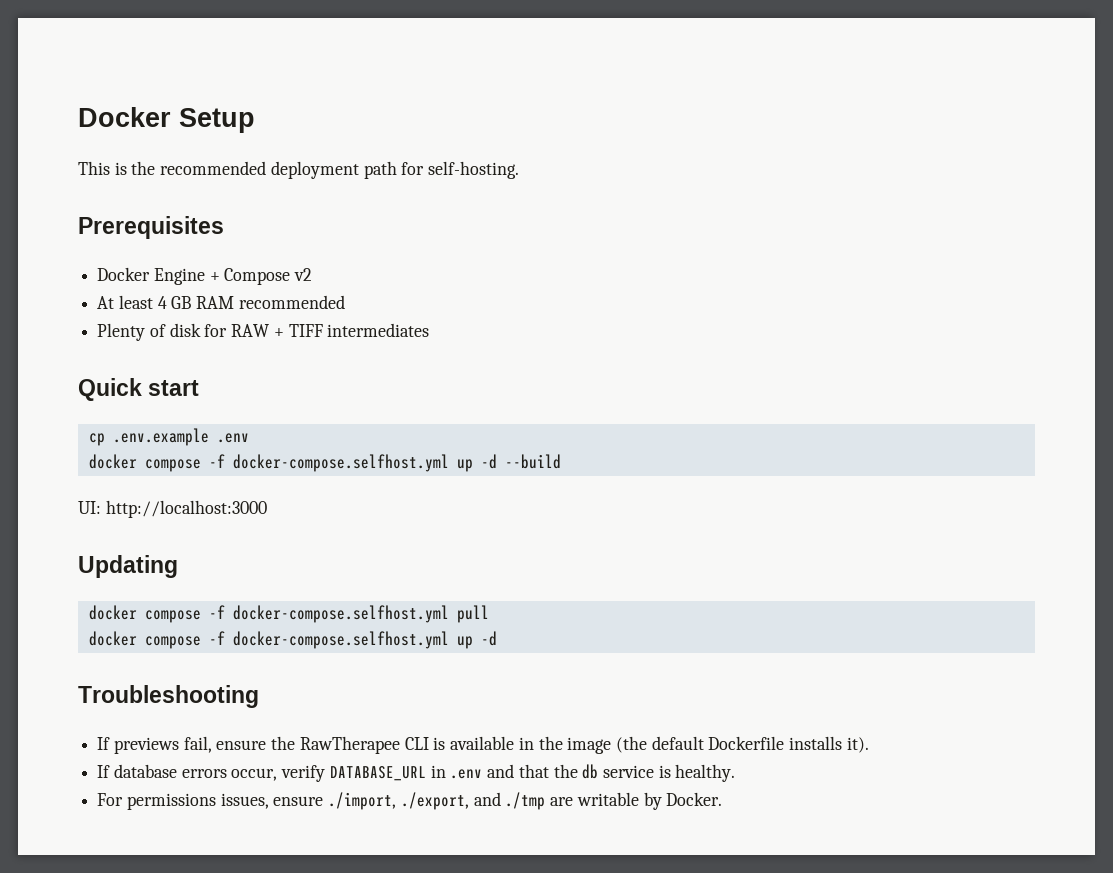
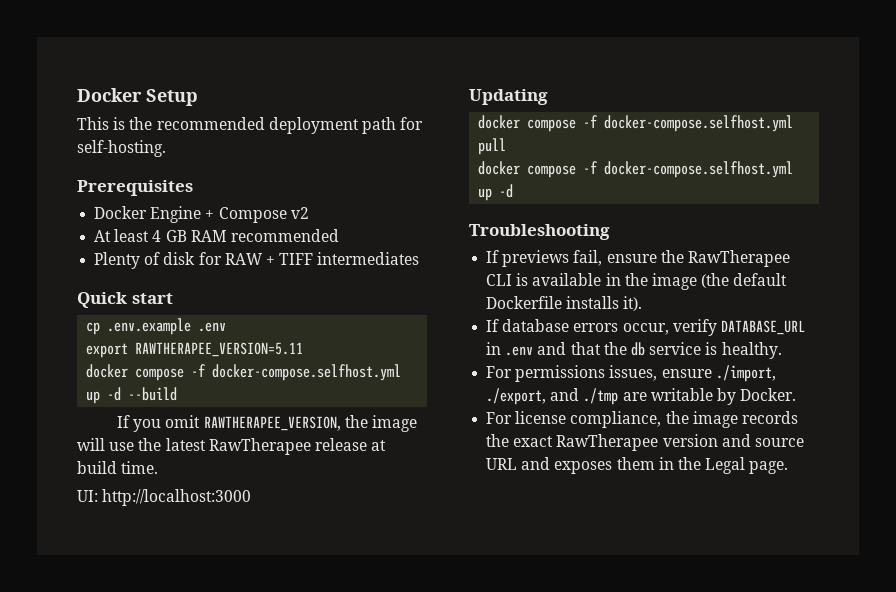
+ export RAWTHERAPEE_VERSION=5.11
+ If you omit RAWTHERAPEE_VERSION, the image will use the latest RawTherapee release at build time.
+ For license compliance, the image records the exact RawTherapee version and source URL and exposes them in the Legal page.

